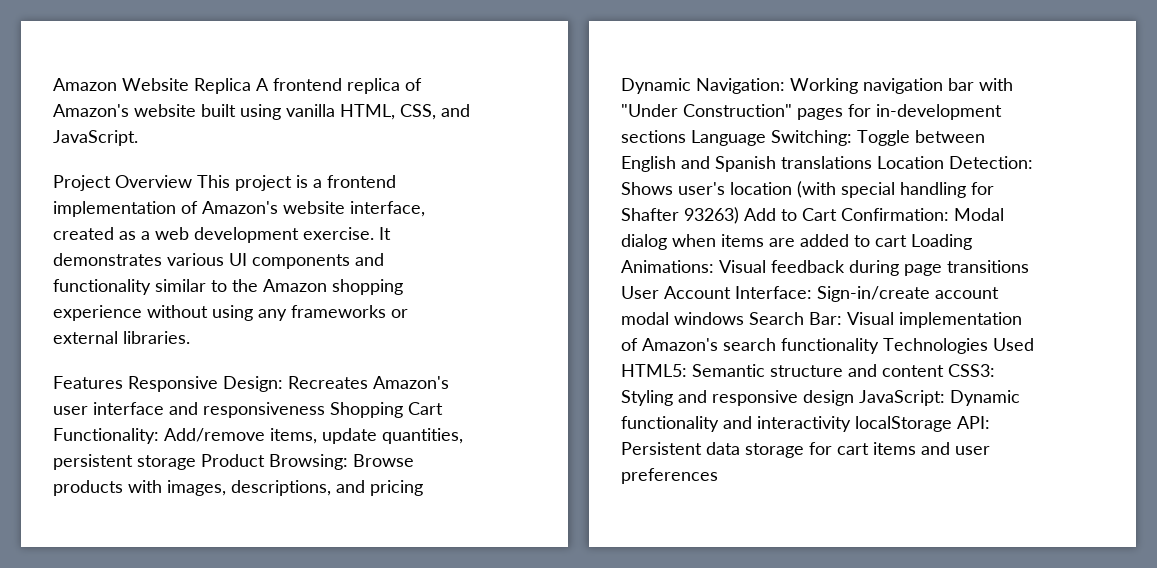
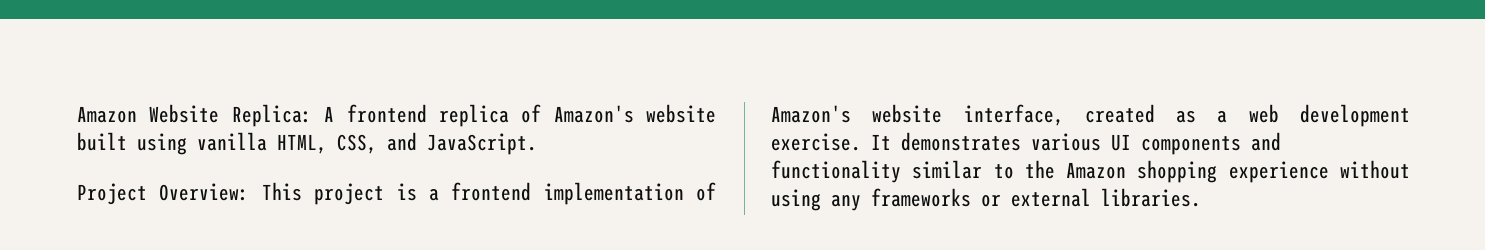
- Amazon Website Replica A frontend replica of Amazon's website built using vanilla HTML, CSS, and JavaScript.
+ Amazon Website Replica: A frontend replica of Amazon's website built using vanilla HTML, CSS, and JavaScript.
- Project Overview This project is a frontend implementation of Amazon's website interface, created as a web development exercise.
+ Project Overview: This project is a frontend implementation of Amazon's website interface, created as a web development exercise.
- Features Responsive Design: Recreates Amazon's user interface and responsiveness Shopping Cart Functionality: Add/remove items, update quantities, persistent storage Product Browsing: Browse products with images, descriptions, and pricing Dynamic Navigation: Working navigation bar with "Under Construction" pages for in-development sections Language Switching: Toggle between English and Spanish translations Location Detection: Shows user's location (with special handling for Shafter 93263) Add to Cart Confirmation: Modal dialog when items are added to cart Loading Animations: Visual feedback during page transitions User Account Interface: Sign-in/create account modal windows Search Bar: Visual implementation of Amazon's search functionality Technologies Used HTML5: Semantic structure and content CSS3: Styling and responsive design JavaScript: Dynamic functionality and interactivity localStorage API: Persistent data storage for cart items and user preferences

